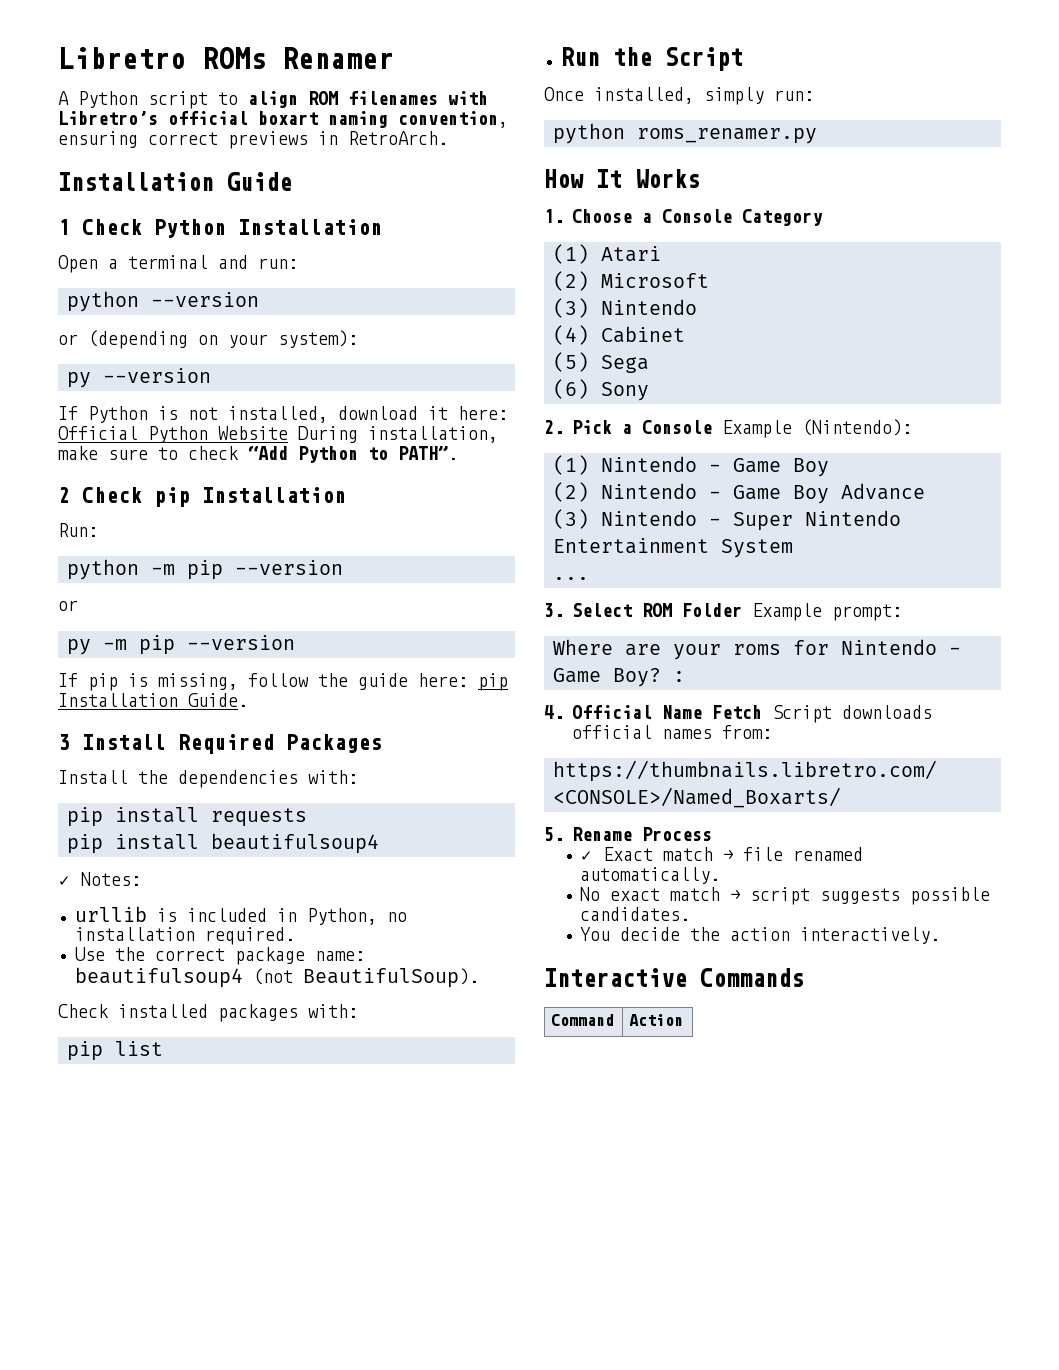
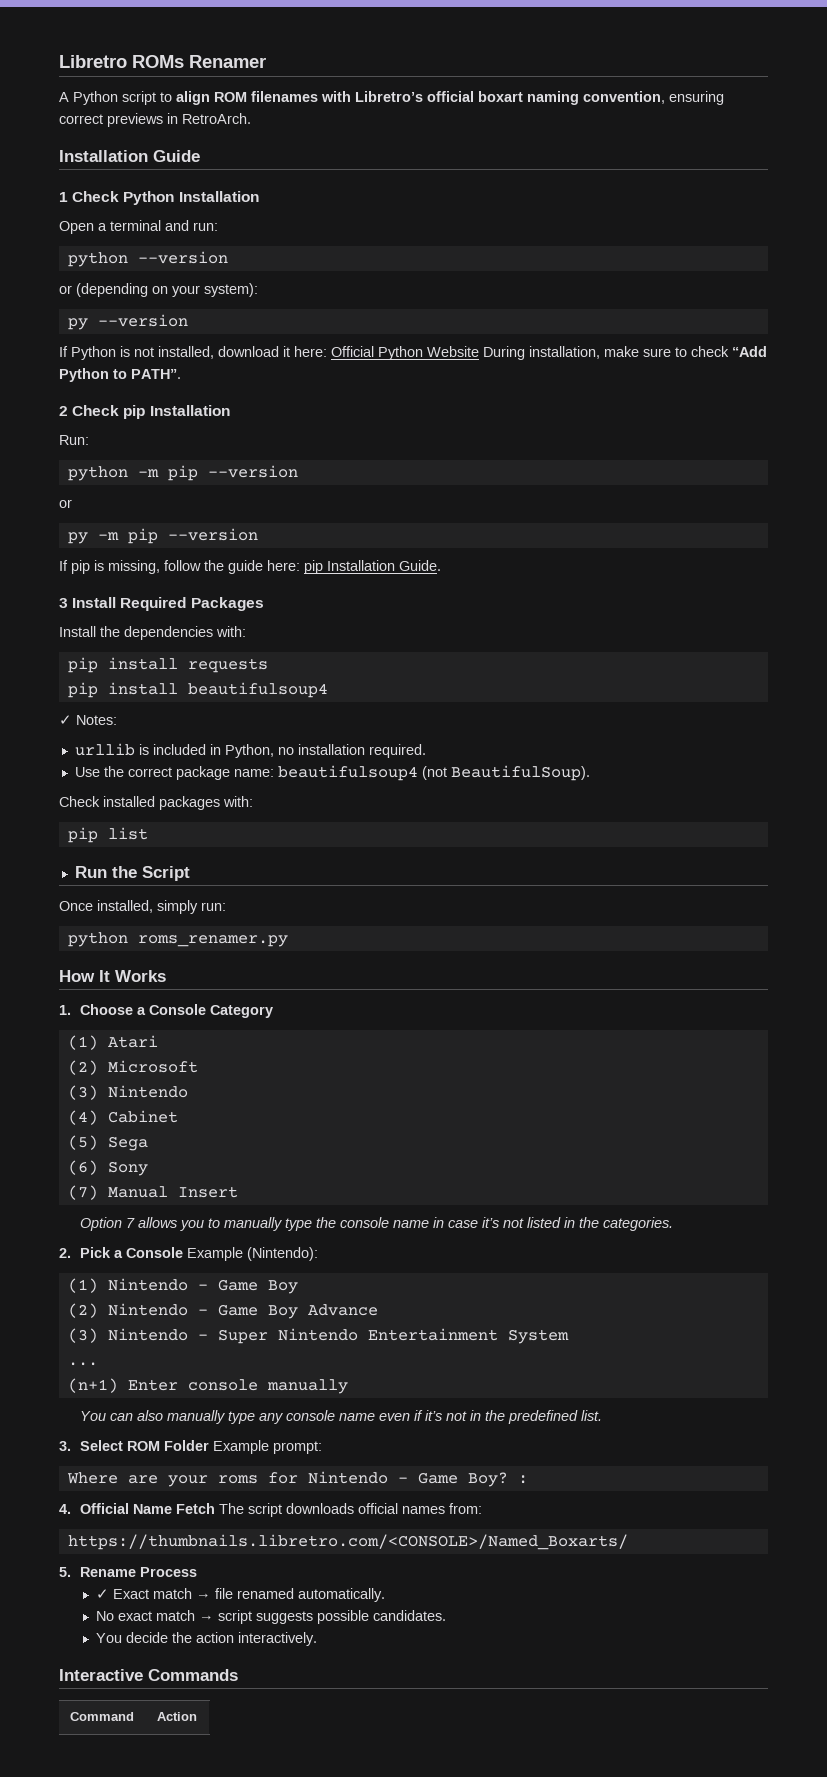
+ (7) Manual Insert
+ Option 7 allows you to manually type the console name in case it’s not listed in the categories.
+ (n+1) Enter console manually
+ You can also manually type any console name even if it’s not in the predefined list.
- 4. Official Name Fetch Script downloads official names from:
+ 4. Official Name Fetch The script downloads official names from:

